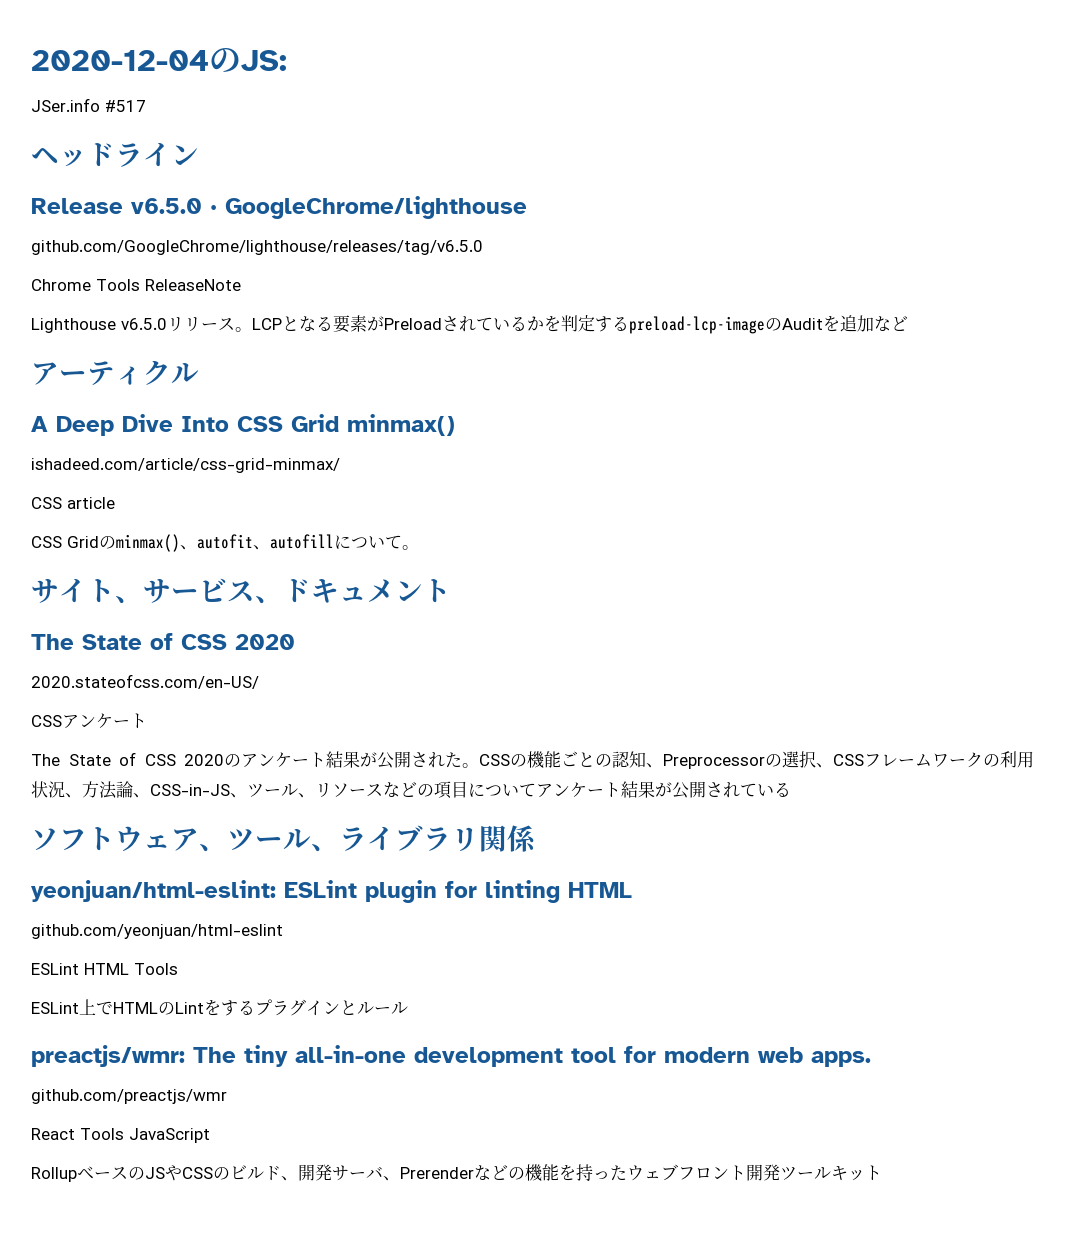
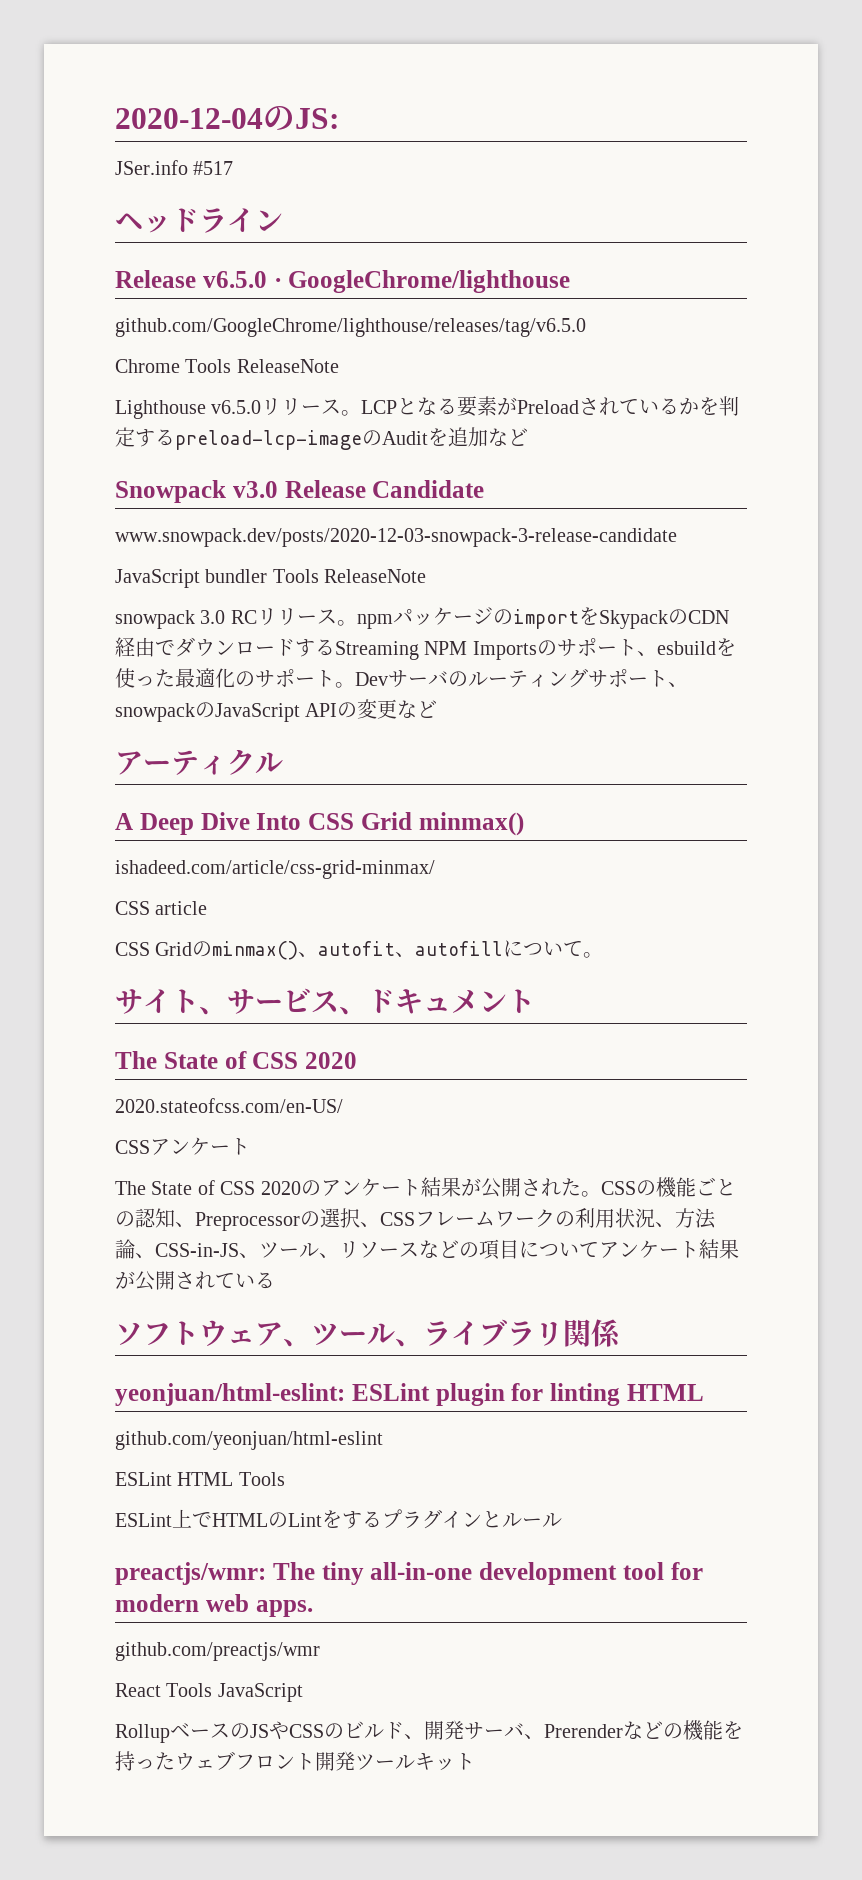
+ Snowpack v3.0 Release Candidate
+ www.snowpack.dev/posts/2020-12-03-snowpack-3-release-candidate
+ JavaScript bundler Tools ReleaseNote
+ snowpack 3.0 RCリリース。npmパッケージのimportをSkypackのCDN経由でダウンロードするStreaming NPM Importsのサポート、esbuildを使った最適化のサポート。Devサーバのルーティングサポート、snowpackのJavaScript APIの変更など

